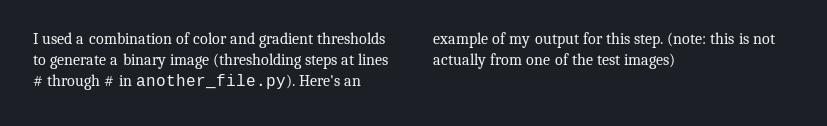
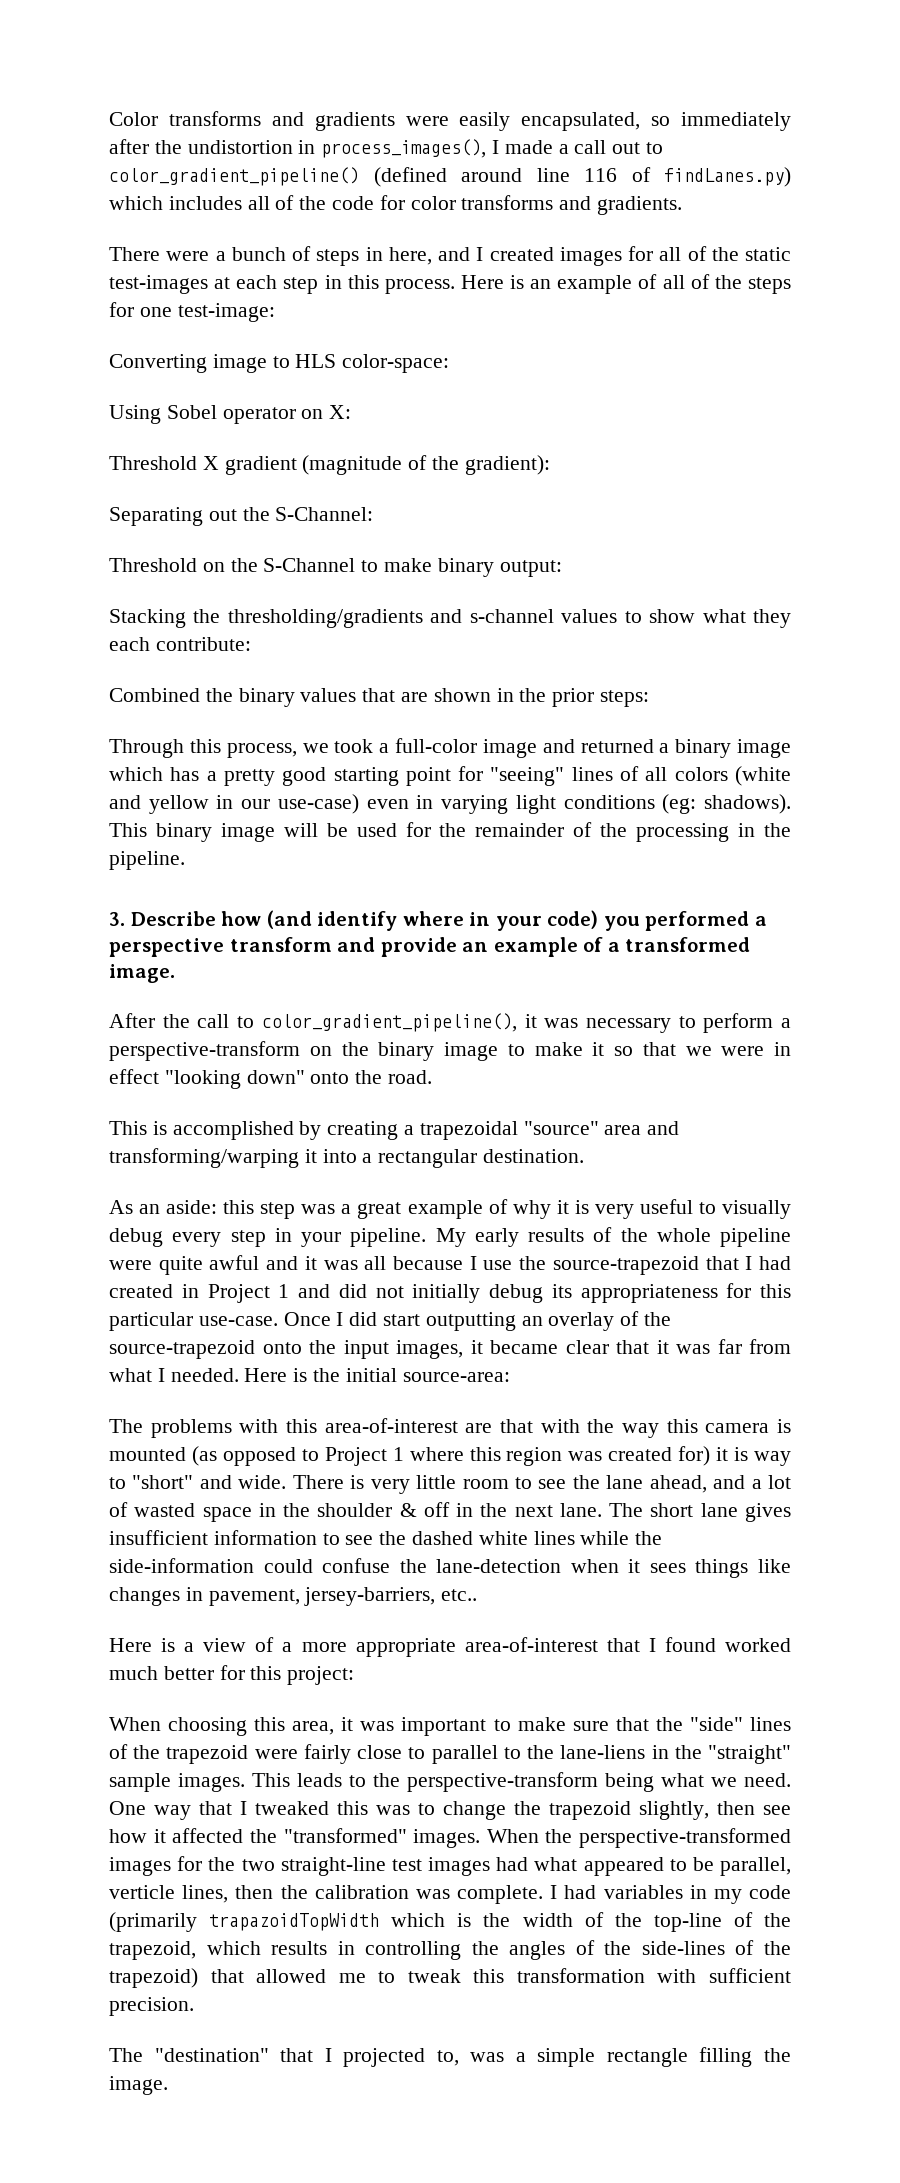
- I used a combination of color and gradient thresholds to generate a binary image (thresholding steps at lines # through # in another_file.py). Here's an example of my output for this step. (note: this is not actually from one of the test images)
+ Color transforms and gradients were easily encapsulated, so immediately after the undistortion in process_images(), I made a call out to color_gradient_pipeline() (defined around line 116 of findLanes.py) which includes all of the code for color transforms and gradients.
+ There were a bunch of steps in here, and I created images for all of the static test-images at each step in this process. Here is an example of all of the steps for one test-image:
+ Converting image to HLS color-space:
+ Using Sobel operator on X:
+ Threshold X gradient (magnitude of the gradient):
+ Separating out the S-Channel:
+ Threshold on the S-Channel to make binary output:
+ Stacking the thresholding/gradients and s-channel values to show what they each contribute:
+ Combined the binary values that are shown in the prior steps:
+ Through this process, we took a full-color image and returned a binary image which has a pretty good starting point for "seeing" lines of all colors (white and yellow in our use-case) even in varying light conditions (eg: shadows). This binary image will be used for the remainder of the processing in the pipeline.
+ 3. Describe how (and identify where in your code) you performed a perspective transform and provide an example of a transformed image.
+ After the call to color_gradient_pipeline(), it was necessary to perform a perspective-transform on the binary image to make it so that we were in effect "looking down" onto the road.
+ This is accomplished by creating a trapezoidal "source" area and transforming/warping it into a rectangular destination.
+ As an aside: this step was a great example of why it is very useful to visually debug every step in your pipeline. My early results of the whole pipeline were quite awful and it was all because I use the source-trapezoid that I had created in Project 1 and did not initially debug its appropriateness for this particular use-case. Once I did start outputting an overlay of the source-trapezoid onto the input images, it became clear that it was far from what I needed. Here is the initial source-area:
+ The problems with this area-of-interest are that with the way this camera is mounted (as opposed to Project 1 where this region was created for) it is way to "short" and wide. There is very little room to see the lane ahead, and a lot of wasted space in the shoulder & off in the next lane. The short lane gives insufficient information to see the dashed white lines while the side-information could confuse the lane-detection when it sees things like changes in pavement, jersey-barriers, etc..
+ Here is a view of a more appropriate area-of-interest that I found worked much better for this project:
+ When choosing this area, it was important to make sure that the "side" lines of the trapezoid were fairly close to parallel to the lane-liens in the "straight" sample images. This leads to the perspective-transform being what we need. One way that I tweaked this was to change the trapezoid slightly, then see how it affected the "transformed" images. When the perspective-transformed images for the two straight-line test images had what appeared to be parallel, verticle lines, then the calibration was complete. I had variables in my code (primarily trapazoidTopWidth which is the width of the top-line of the trapezoid, which results in controlling the angles of the side-lines of the trapezoid) that allowed me to tweak this transformation with sufficient precision.
+ The "destination" that I projected to, was a simple rectangle filling the image.

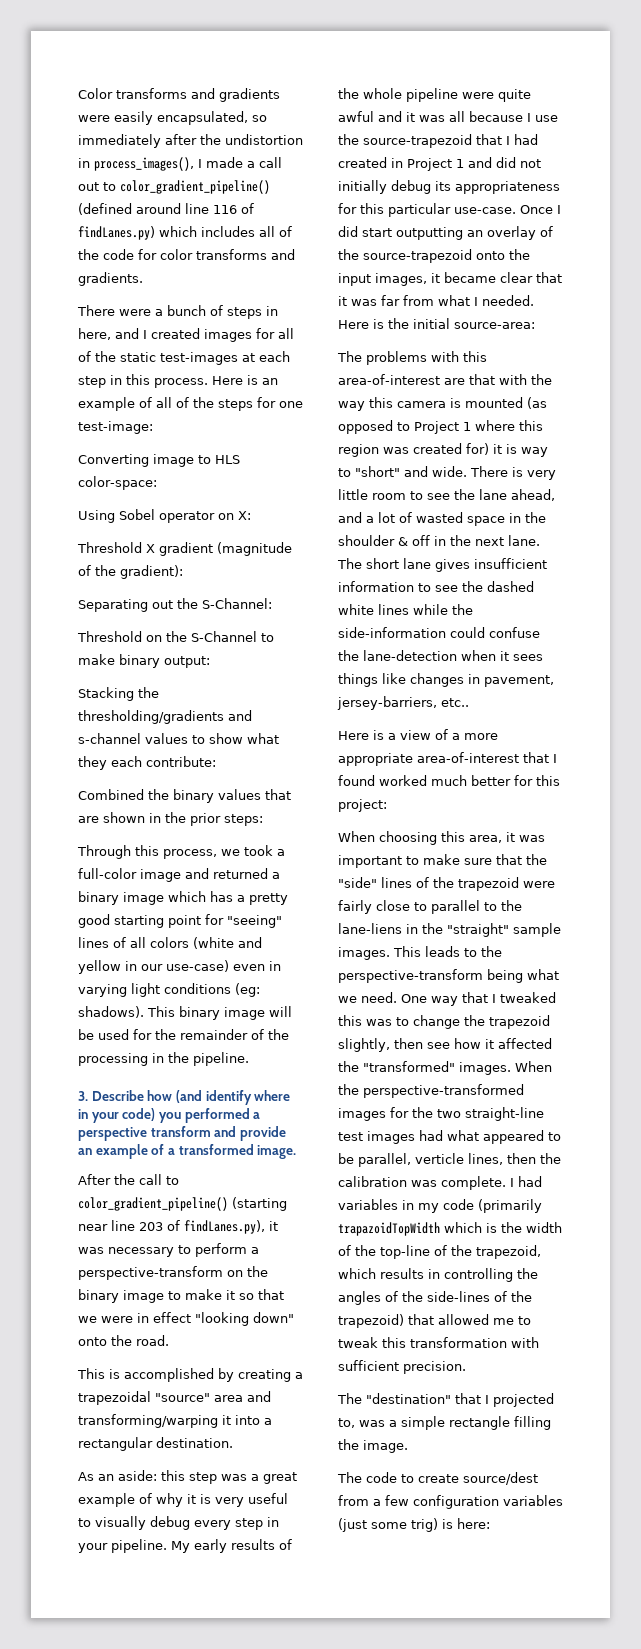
- After the call to color_gradient_pipeline(), it was necessary to perform a perspective-transform on the binary image to make it so that we were in effect "looking down" onto the road.
+ After the call to color_gradient_pipeline() (starting near line 203 of findLanes.py), it was necessary to perform a perspective-transform on the binary image to make it so that we were in effect "looking down" onto the road.
+ The code to create source/dest from a few configuration variables (just some trig) is here:

